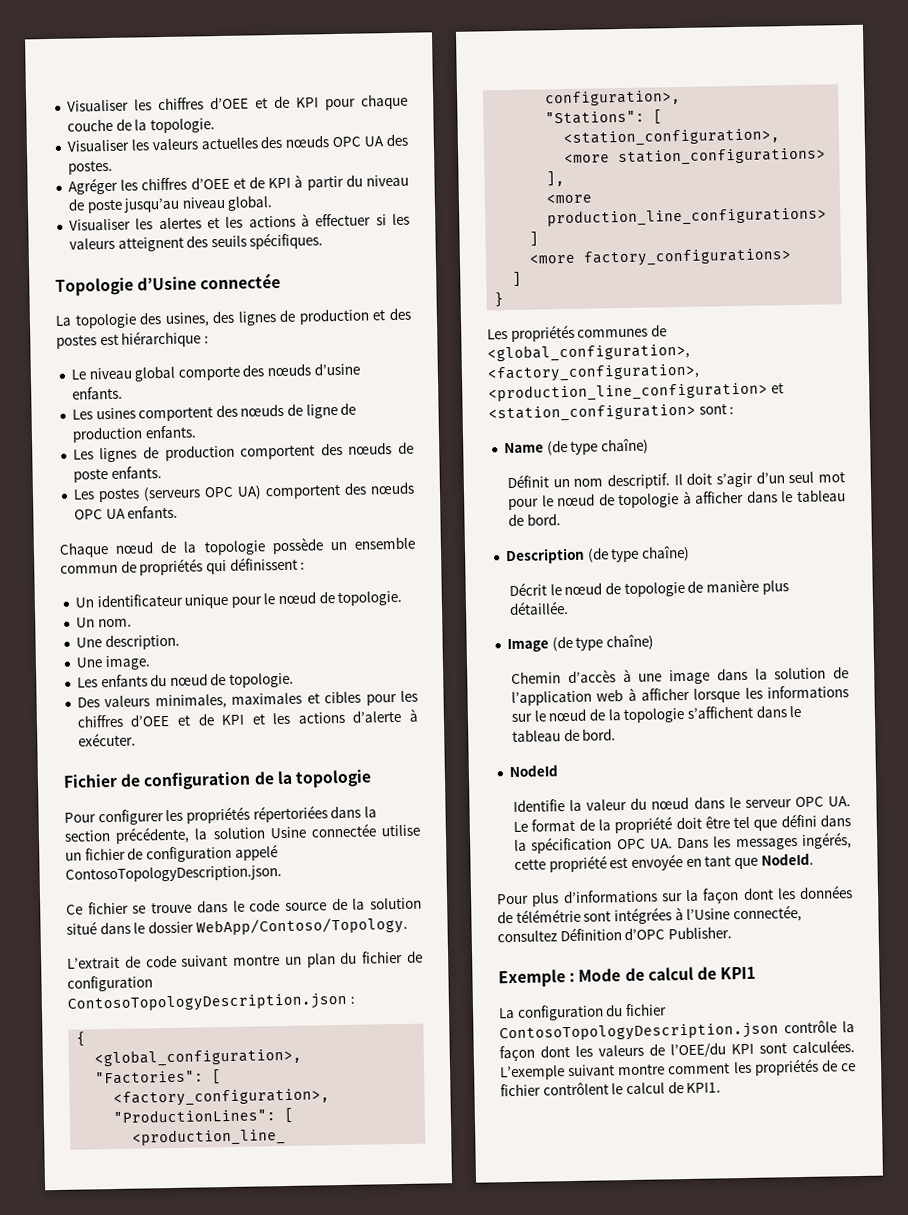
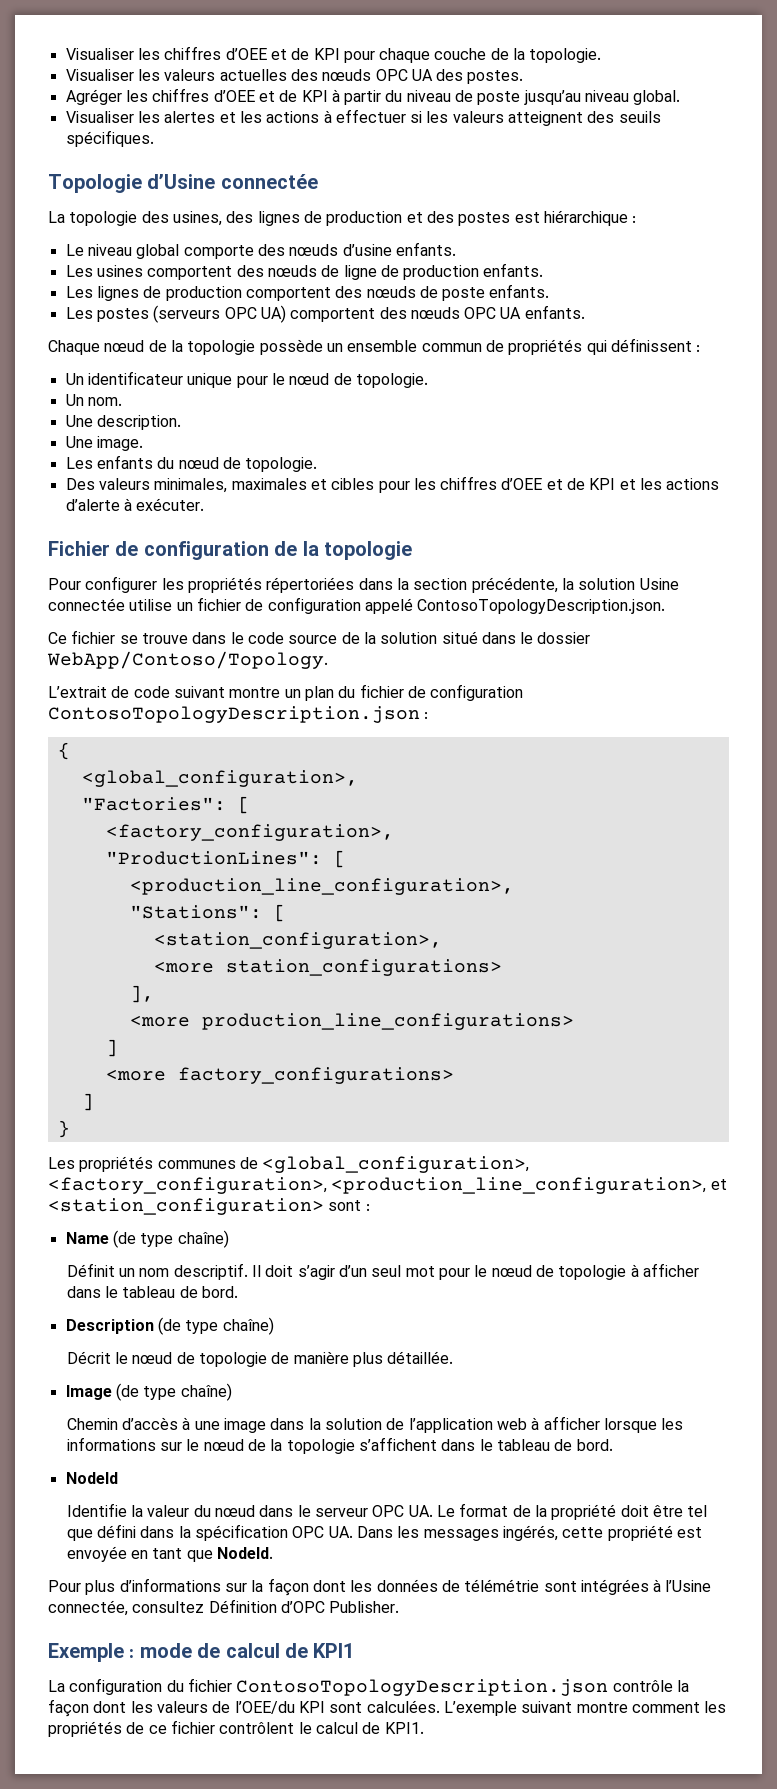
- Les propriétés communes de <global_configuration>, <factory_configuration>, <production_line_configuration> et <station_configuration> sont :
+ Les propriétés communes de <global_configuration>, <factory_configuration>, <production_line_configuration>, et <station_configuration> sont :
- Exemple : Mode de calcul de KPI1
+ Exemple : mode de calcul de KPI1

